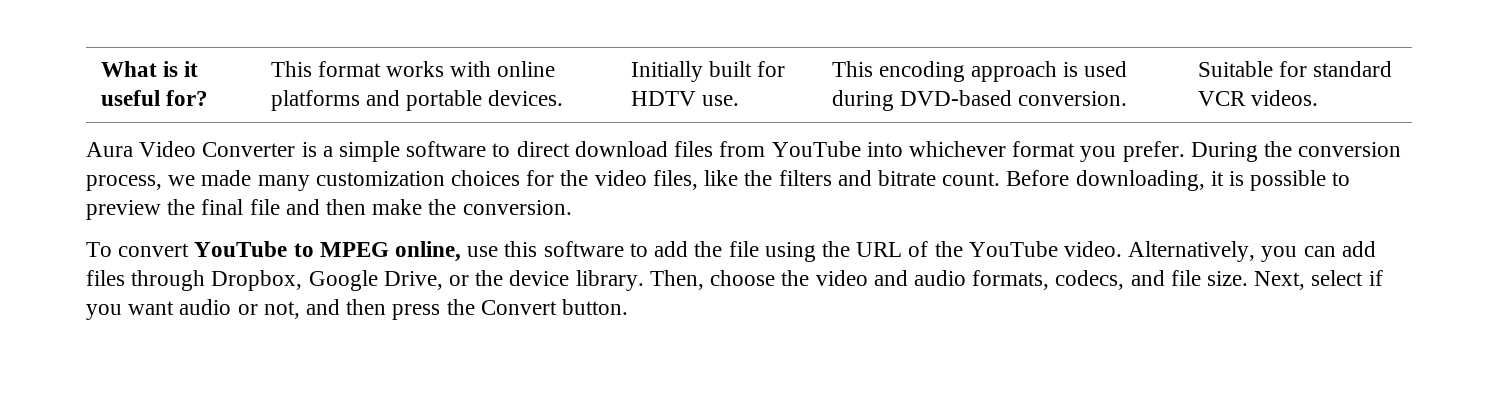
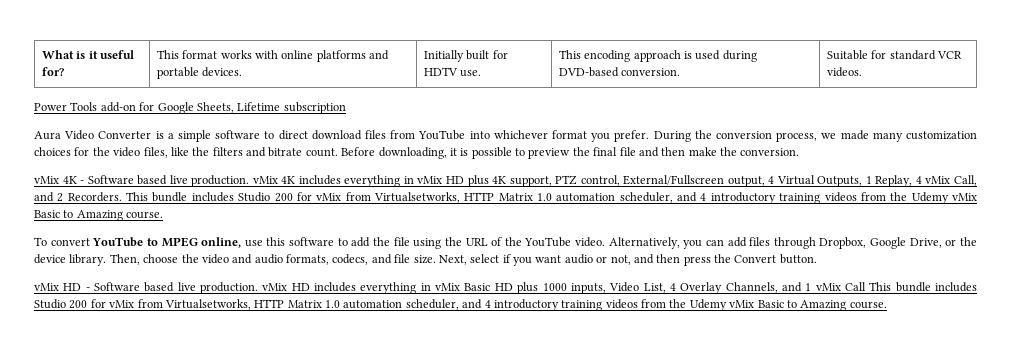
+ Power Tools add-on for Google Sheets, Lifetime subscription
+ vMix 4K - Software based live production. vMix 4K includes everything in vMix HD plus 4K support, PTZ control, External/Fullscreen output, 4 Virtual Outputs, 1 Replay, 4 vMix Call, and 2 Recorders. This bundle includes Studio 200 for vMix from Virtualsetworks, HTTP Matrix 1.0 automation scheduler, and 4 introductory training videos from the Udemy vMix Basic to Amazing course.
+ vMix HD - Software based live production. vMix HD includes everything in vMix Basic HD plus 1000 inputs, Video List, 4 Overlay Channels, and 1 vMix Call This bundle includes Studio 200 for vMix from Virtualsetworks, HTTP Matrix 1.0 automation scheduler, and 4 introductory training videos from the Udemy vMix Basic to Amazing course.

